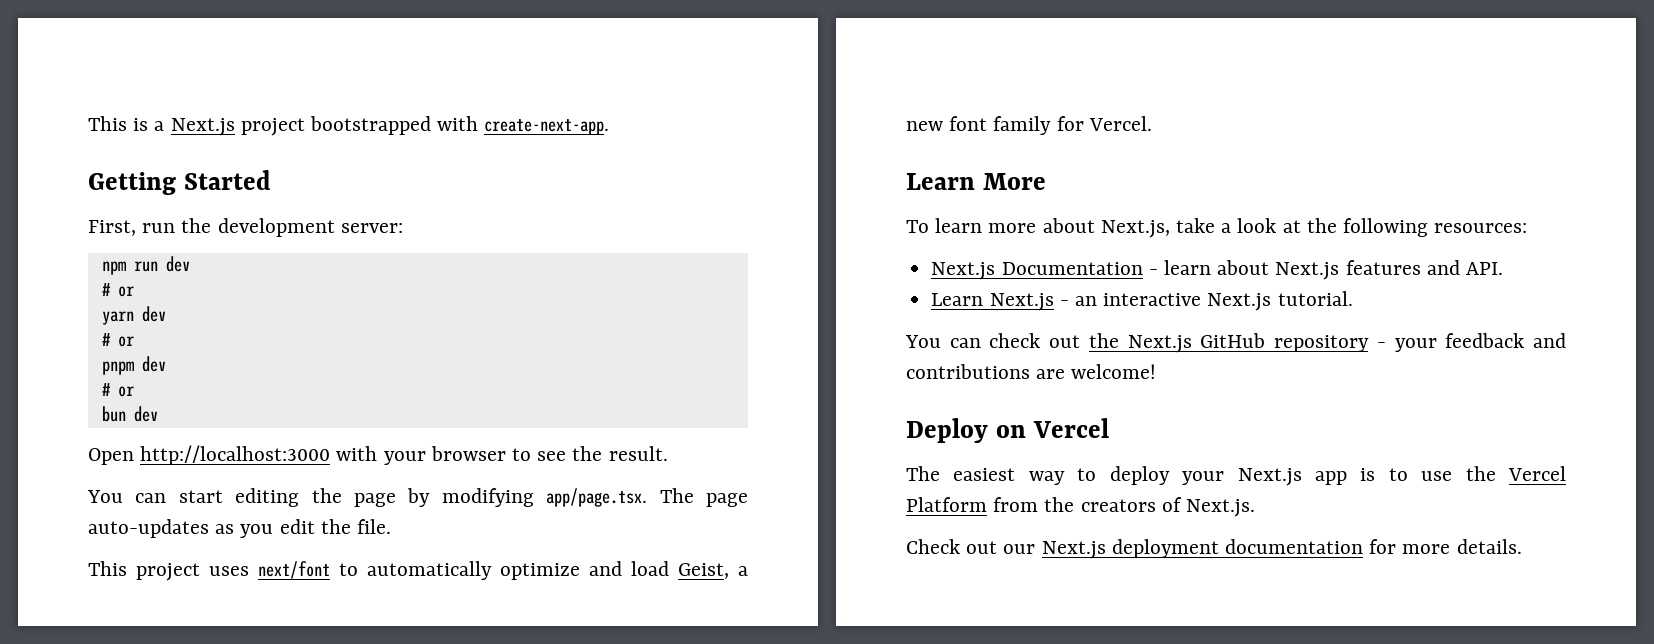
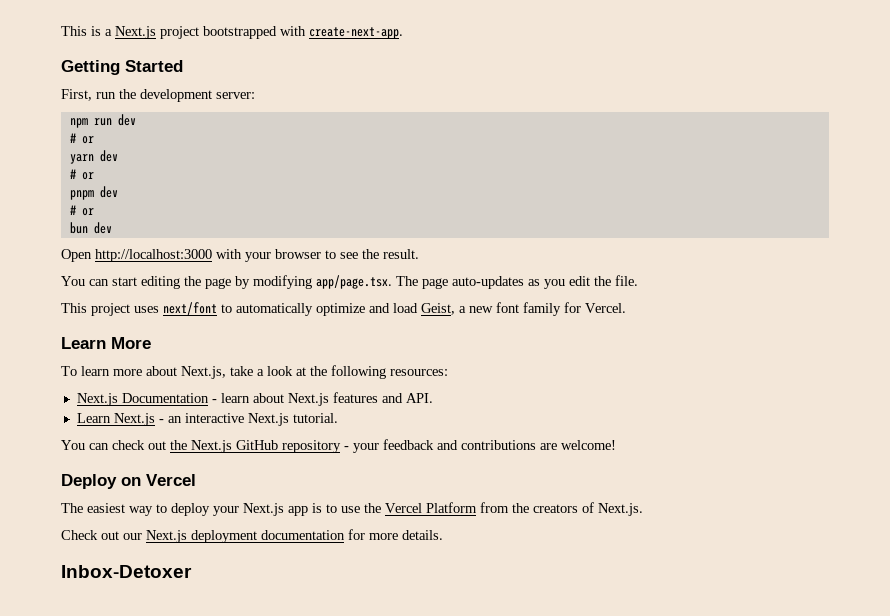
+ Inbox-Detoxer

